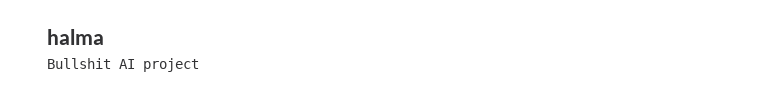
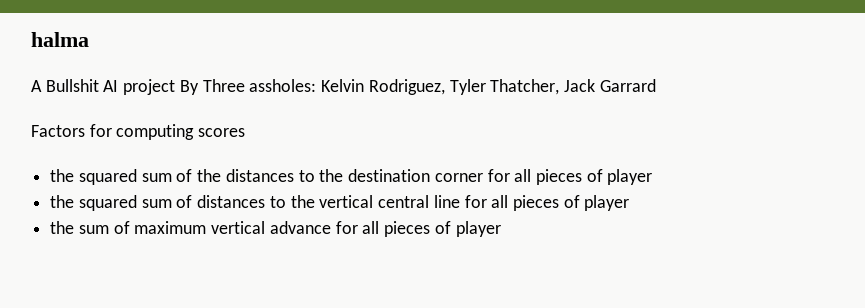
- Bullshit AI project
+ A Bullshit AI project By Three assholes: Kelvin Rodriguez, Tyler Thatcher, Jack Garrard
+ Factors for computing scores
+ the squared sum of the distances to the destination corner for all pieces of player
+ the squared sum of distances to the vertical central line for all pieces of player
+ the sum of maximum vertical advance for all pieces of player

